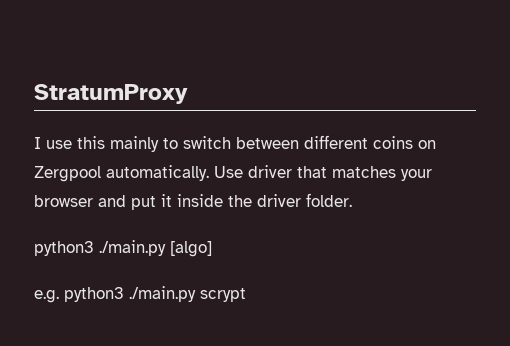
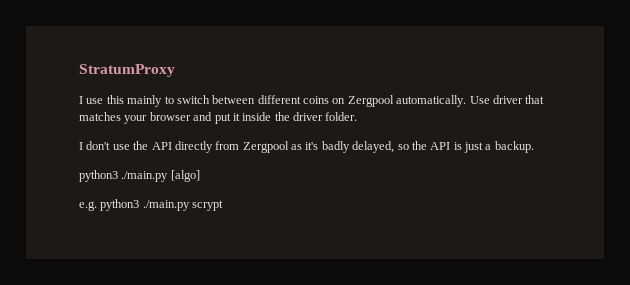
+ I don't use the API directly from Zergpool as it's badly delayed, so the API is just a backup.

